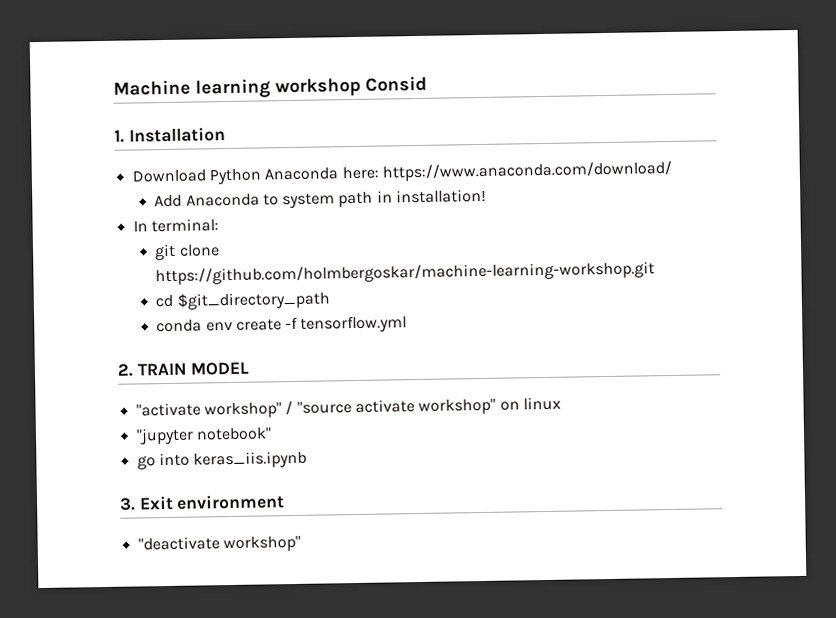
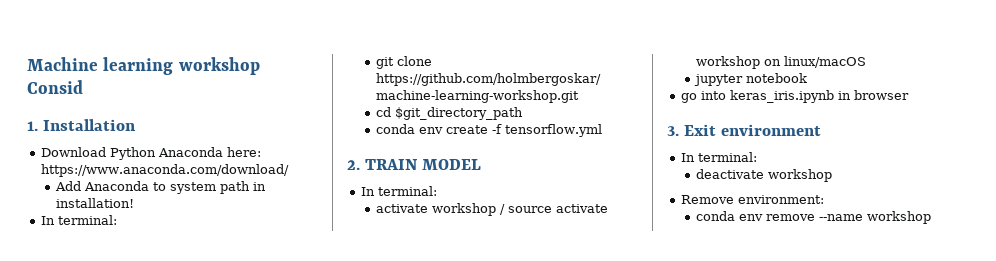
  2. TRAIN MODEL
- "activate workshop" / "source activate workshop" on linux
- "jupyter notebook"
+ In terminal:
+ activate workshop / source activate workshop on linux/macOS
+ jupyter notebook
- go into keras_iis.ipynb
+ go into keras_iris.ipynb in browser
  3. Exit environment
- "deactivate workshop"
+ In terminal:
+ deactivate workshop
+ Remove environment:
+ conda env remove --name workshop

